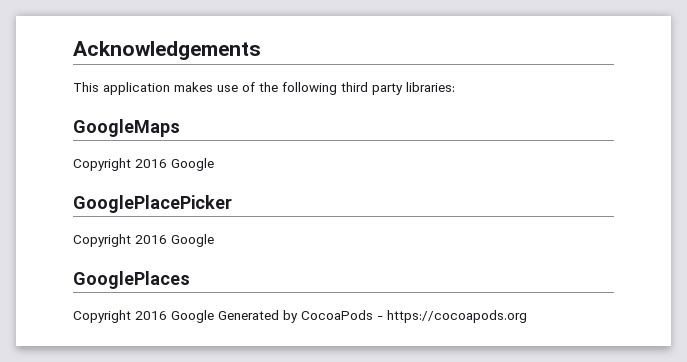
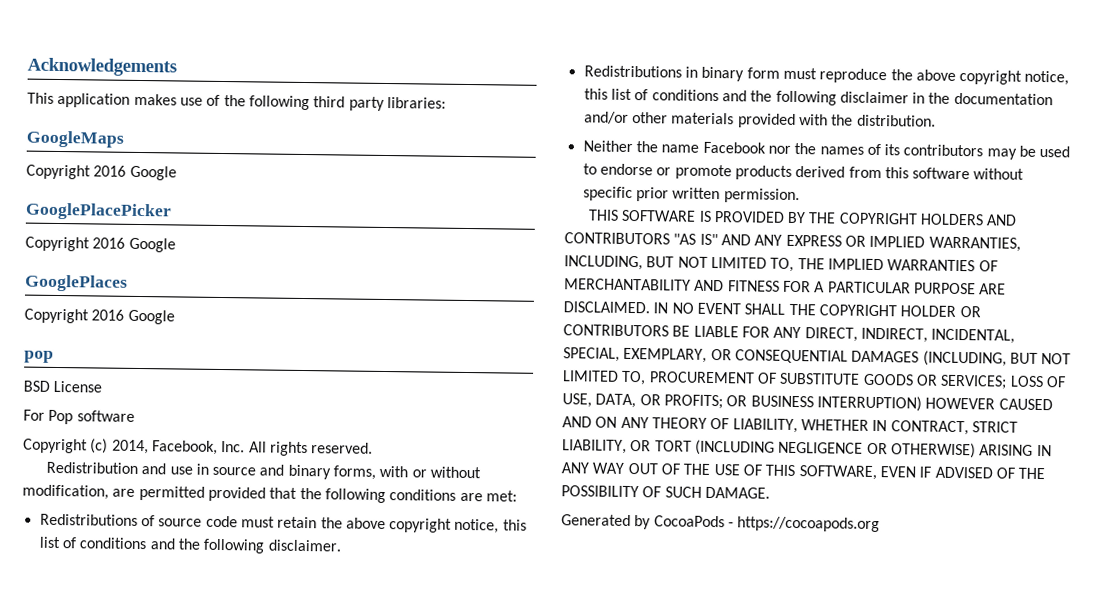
  GooglePlaces
- Copyright 2016 Google Generated by CocoaPods - https://cocoapods.org
+ Copyright 2016 Google
+ pop
+ BSD License
+ For Pop software
+ Copyright (c) 2014, Facebook, Inc. All rights reserved.
+ Redistribution and use in source and binary forms, with or without modification, are permitted provided that the following conditions are met:
+ Redistributions of source code must retain the above copyright notice, this list of conditions and the following disclaimer.
+ Redistributions in binary form must reproduce the above copyright notice, this list of conditions and the following disclaimer in the documentation and/or other materials provided with the distribution.
+ Neither the name Facebook nor the names of its contributors may be used to endorse or promote products derived from this software without specific prior written permission.
+ THIS SOFTWARE IS PROVIDED BY THE COPYRIGHT HOLDERS AND CONTRIBUTORS "AS IS" AND ANY EXPRESS OR IMPLIED WARRANTIES, INCLUDING, BUT NOT LIMITED TO, THE IMPLIED WARRANTIES OF MERCHANTABILITY AND FITNESS FOR A PARTICULAR PURPOSE ARE DISCLAIMED. IN NO EVENT SHALL THE COPYRIGHT HOLDER OR CONTRIBUTORS BE LIABLE FOR ANY DIRECT, INDIRECT, INCIDENTAL, SPECIAL, EXEMPLARY, OR CONSEQUENTIAL DAMAGES (INCLUDING, BUT NOT LIMITED TO, PROCUREMENT OF SUBSTITUTE GOODS OR SERVICES; LOSS OF USE, DATA, OR PROFITS; OR BUSINESS INTERRUPTION) HOWEVER CAUSED AND ON ANY THEORY OF LIABILITY, WHETHER IN CONTRACT, STRICT LIABILITY, OR TORT (INCLUDING NEGLIGENCE OR OTHERWISE) ARISING IN ANY WAY OUT OF THE USE OF THIS SOFTWARE, EVEN IF ADVISED OF THE POSSIBILITY OF SUCH DAMAGE.
+ Generated by CocoaPods - https://cocoapods.org

